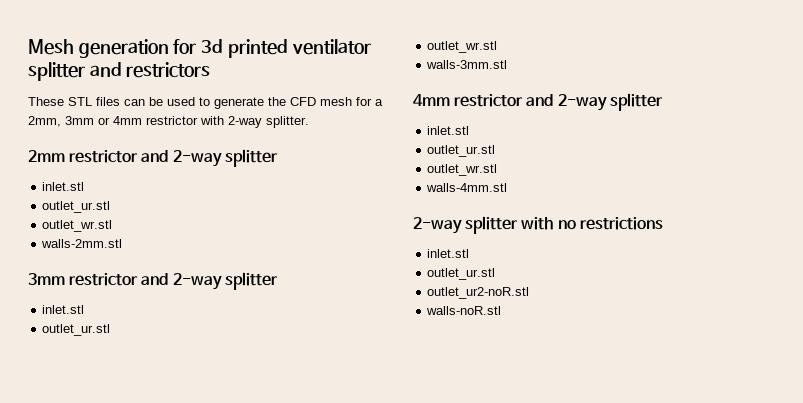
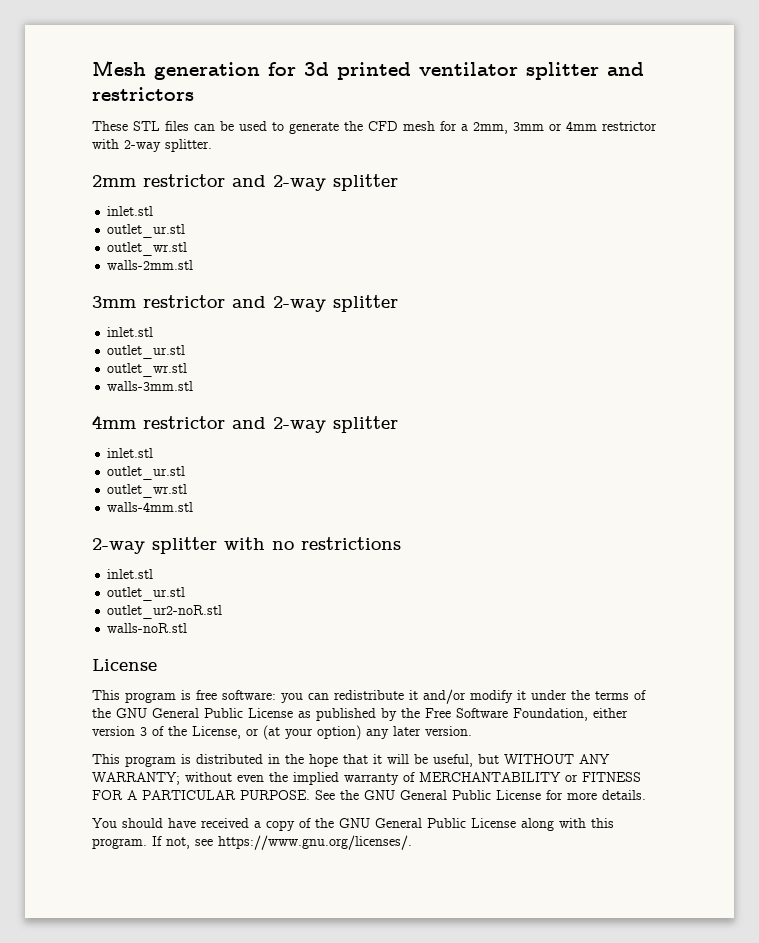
  walls-noR.stl
+ License
+ This program is free software: you can redistribute it and/or modify it under the terms of the GNU General Public License as published by the Free Software Foundation, either version 3 of the License, or (at your option) any later version.
+ This program is distributed in the hope that it will be useful, but WITHOUT ANY WARRANTY; without even the implied warranty of MERCHANTABILITY or FITNESS FOR A PARTICULAR PURPOSE. See the GNU General Public License for more details.
+ You should have received a copy of the GNU General Public License along with this program. If not, see https://www.gnu.org/licenses/.

